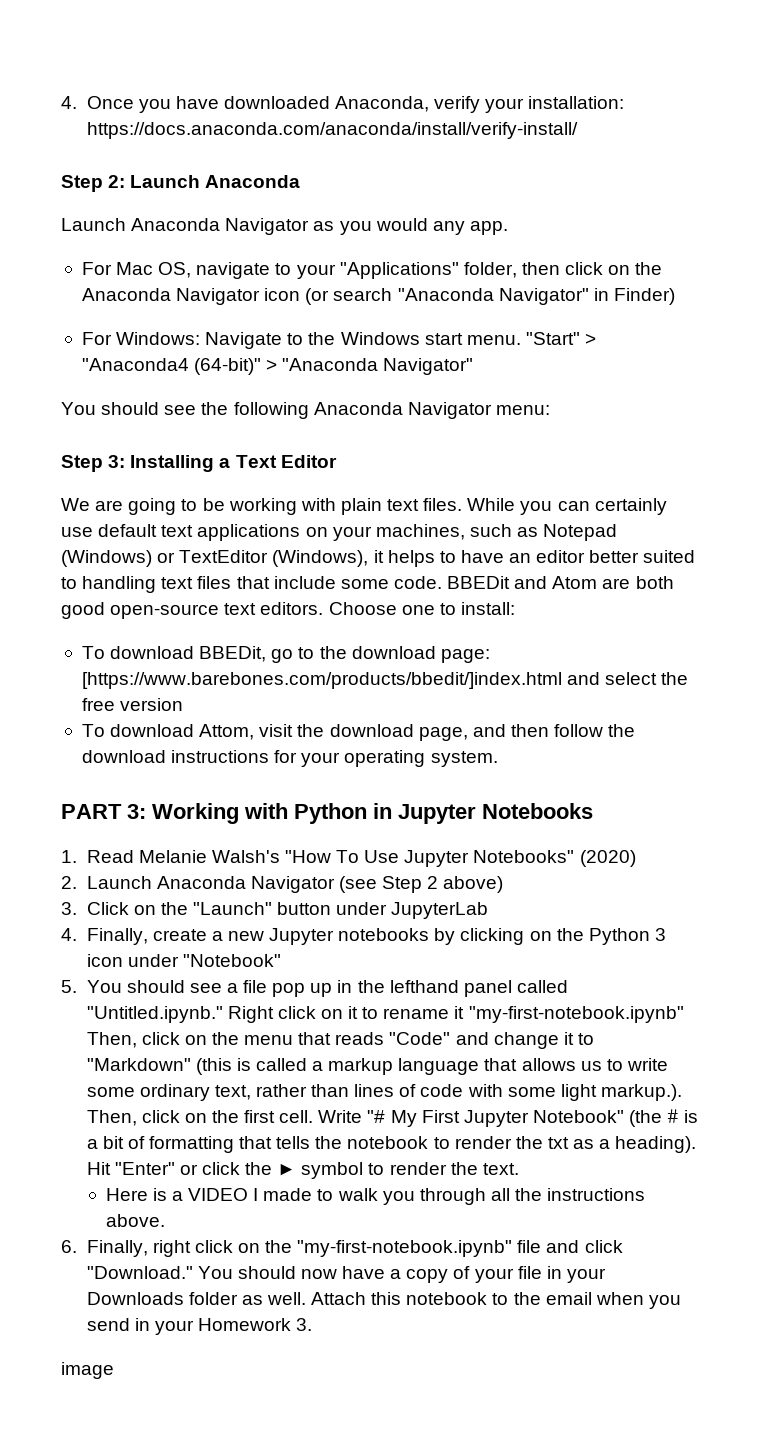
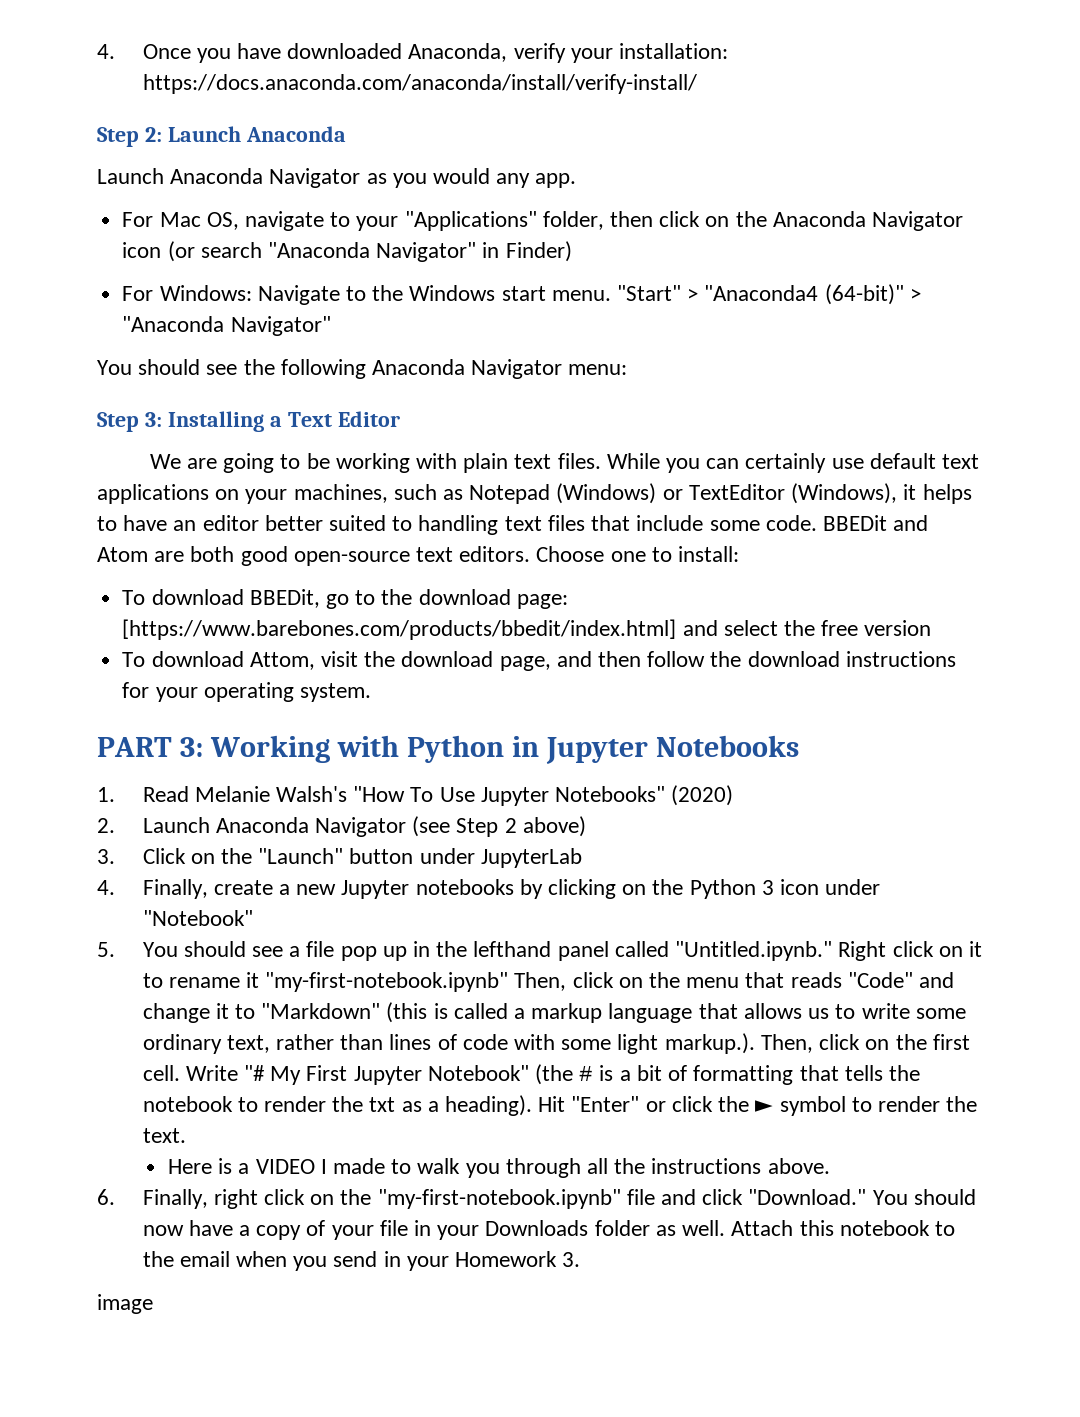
- To download BBEDit, go to the download page: [https://www.barebones.com/products/bbedit/]index.html and select the free version
+ To download BBEDit, go to the download page: [https://www.barebones.com/products/bbedit/index.html] and select the free version

